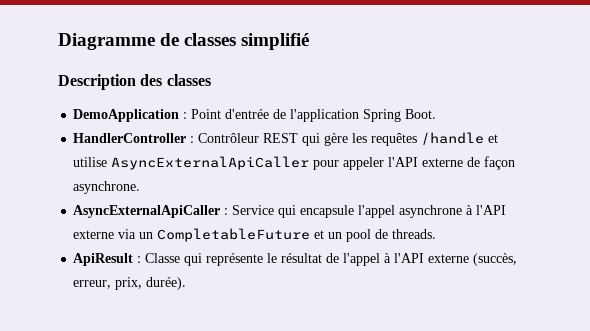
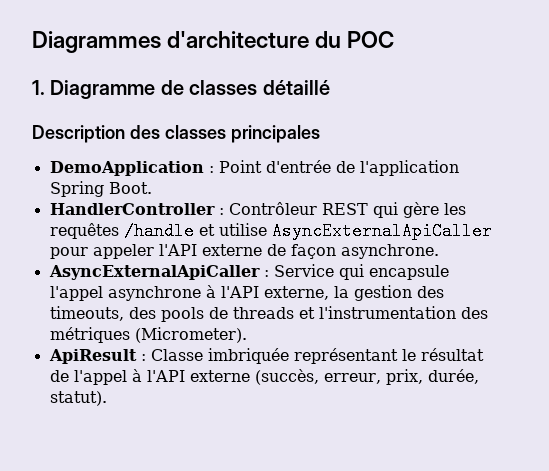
- Diagramme de classes simplifié
+ Diagrammes d'architecture du POC
+ 1. Diagramme de classes détaillé
- Description des classes
+ Description des classes principales
- AsyncExternalApiCaller : Service qui encapsule l'appel asynchrone à l'API externe via un CompletableFuture et un pool de threads.
+ AsyncExternalApiCaller : Service qui encapsule l'appel asynchrone à l'API externe, la gestion des timeouts, des pools de threads et l'instrumentation des métriques (Micrometer).
- ApiResult : Classe qui représente le résultat de l'appel à l'API externe (succès, erreur, prix, durée).
+ ApiResult : Classe imbriquée représentant le résultat de l'appel à l'API externe (succès, erreur, prix, durée, statut).

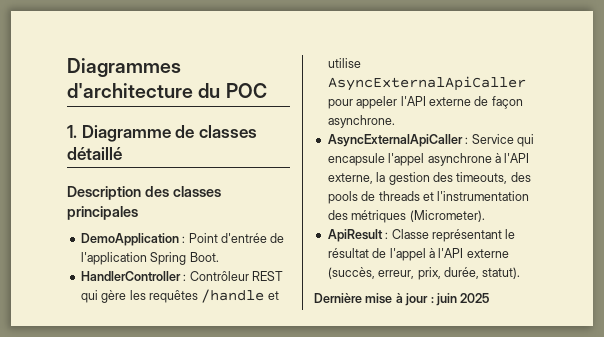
- ApiResult : Classe imbriquée représentant le résultat de l'appel à l'API externe (succès, erreur, prix, durée, statut).
+ ApiResult : Classe représentant le résultat de l'appel à l'API externe (succès, erreur, prix, durée, statut).
+ Dernière mise à jour : juin 2025

